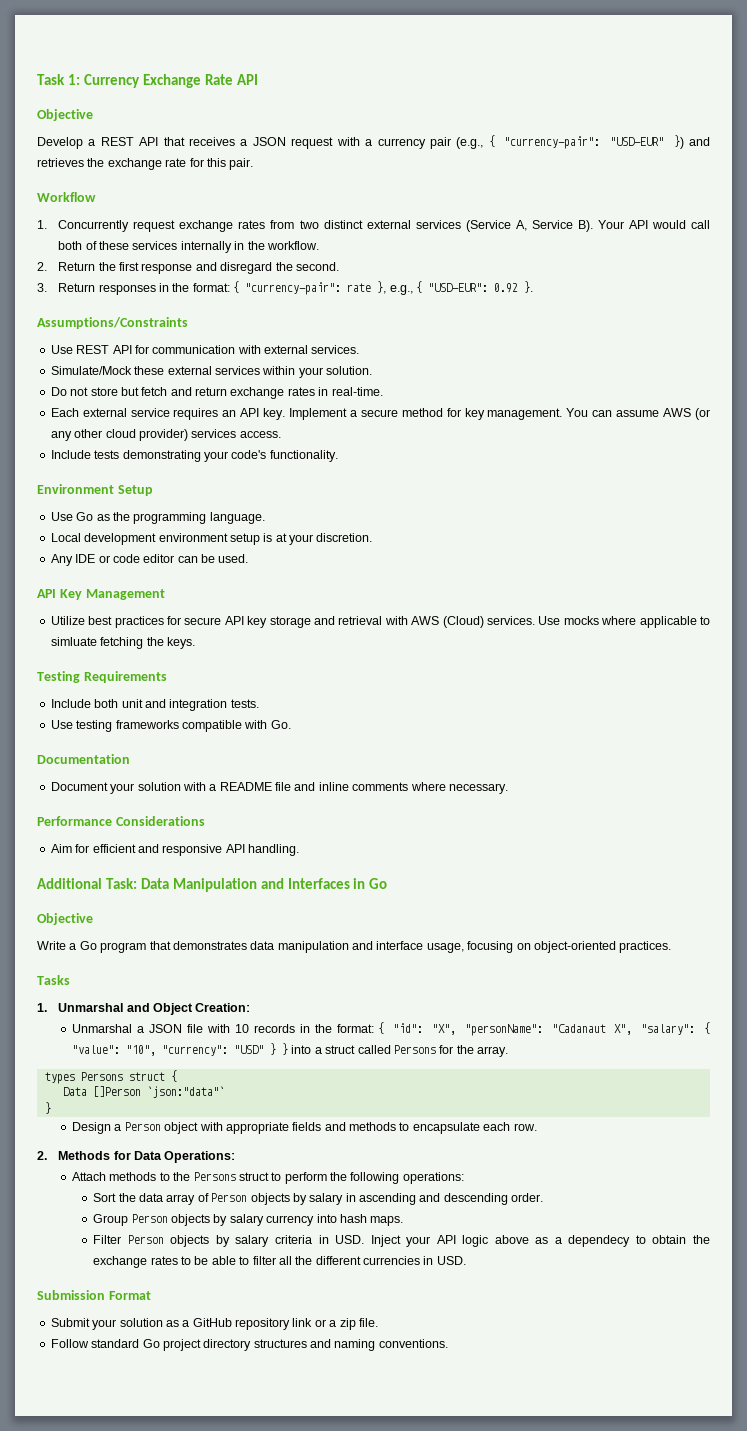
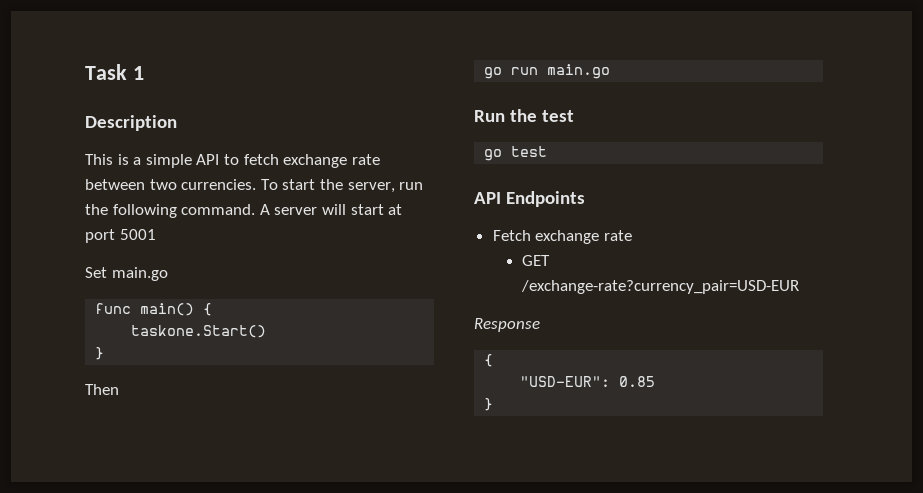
- Task 1: Currency Exchange Rate API
- Objective
- Develop a REST API that receives a JSON request with a currency pair (e.g., { "currency-pair": "USD-EUR" }) and retrieves the exchange rate for this pair.
- Workflow
- 1. Concurrently request exchange rates from two distinct external services (Service A, Service B). Your API would call both of these services internally in the workflow.
- 2. Return the first response and disregard the second.
- 3. Return responses in the format: { "currency-pair": rate }, e.g., { "USD-EUR": 0.92 }.
- Assumptions/Constraints
- Use REST API for communication with external services.
- Simulate/Mock these external services within your solution.
- Do not store but fetch and return exchange rates in real-time.
- Each external service requires an API key. Implement a secure method for key management. You can assume AWS (or any other cloud provider) services access.
- Include tests demonstrating your code's functionality.
- Environment Setup
- Use Go as the programming language.
- Local development environment setup is at your discretion.
- Any IDE or code editor can be used.
- API Key Management
- Utilize best practices for secure API key storage and retrieval with AWS (Cloud) services. Use mocks where applicable to simluate fetching the keys.
- Testing Requirements
- Include both unit and integration tests.
- Use testing frameworks compatible with Go.
- Documentation
- Document your solution with a README file and inline comments where necessary.
- Performance Considerations
- Aim for efficient and responsive API handling.
- Additional Task: Data Manipulation and Interfaces in Go
- Objective
- Write a Go program that demonstrates data manipulation and interface usage, focusing on object-oriented practices.
- Tasks
- 1. Unmarshal and Object Creation:
- Unmarshal a JSON file with 10 records in the format: { "id": "X", "personName": "Cadanaut X", "salary": { "value": "10", "currency": "USD" } } into a struct called Persons for the array.
- types Persons struct {
- Data []Person `json:"data"`
+ Task 1
+ Description
+ This is a simple API to fetch exchange rate between two currencies. To start the server, run the following command. A server will start at port 5001
+ Set main.go
+ func main() {
+ taskone.Start()
  }
- Design a Person object with appropriate fields and methods to encapsulate each row.
- 2. Methods for Data Operations:
- Attach methods to the Persons struct to perform the following operations:
- Sort the data array of Person objects by salary in ascending and descending order.
- Group Person objects by salary currency into hash maps.
- Filter Person objects by salary criteria in USD. Inject your API logic above as a dependecy to obtain the exchange rates to be able to filter all the different currencies in USD.
- Submission Format
- Submit your solution as a GitHub repository link or a zip file.
- Follow standard Go project directory structures and naming conventions.
+ Then
+ go run main.go
+ Run the test
+ go test
+ API Endpoints
+ Fetch exchange rate
+ GET /exchange-rate?currency_pair=USD-EUR
+ Response
+ {
+ "USD-EUR": 0.85
+ }

